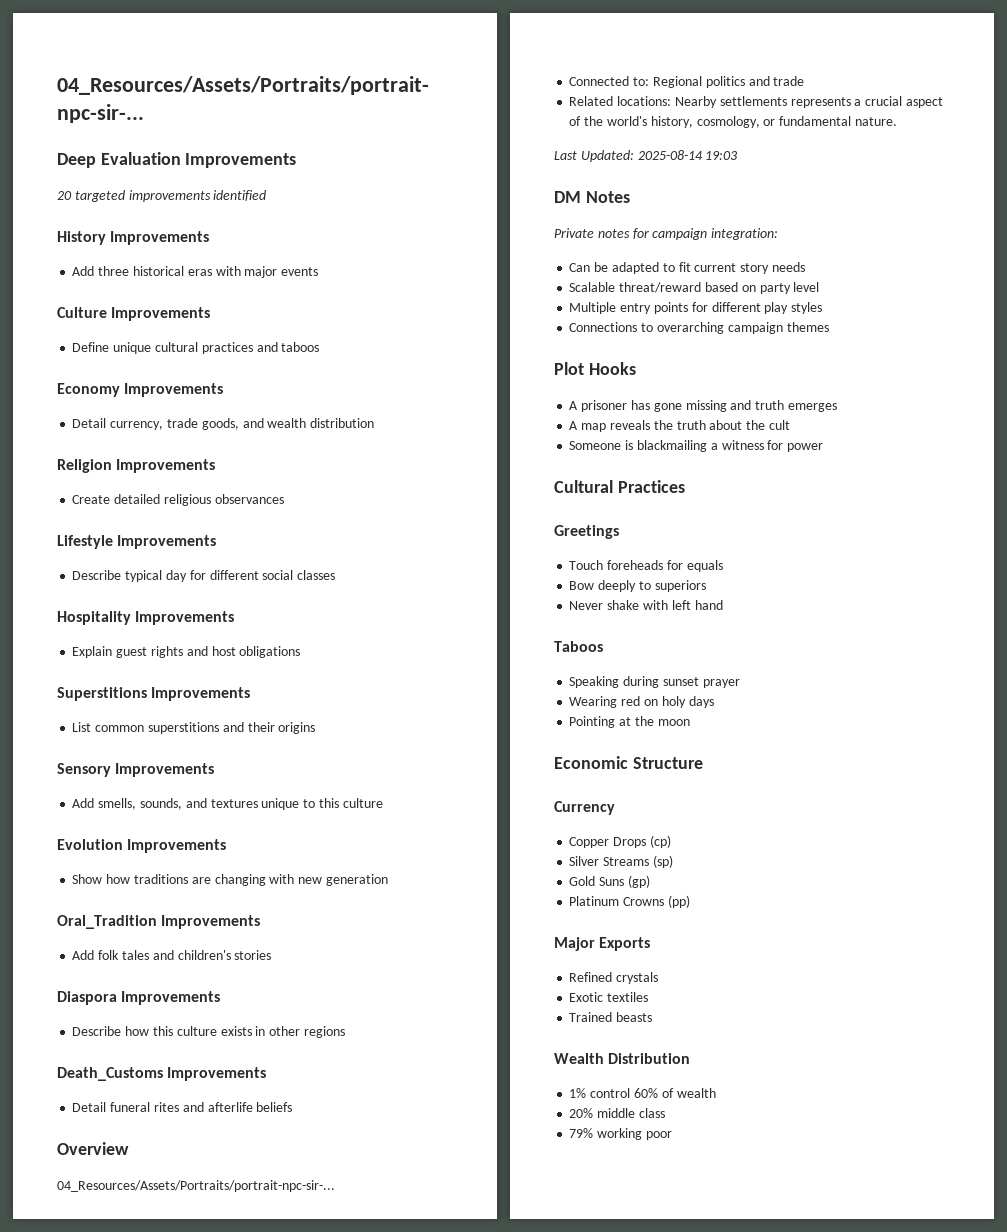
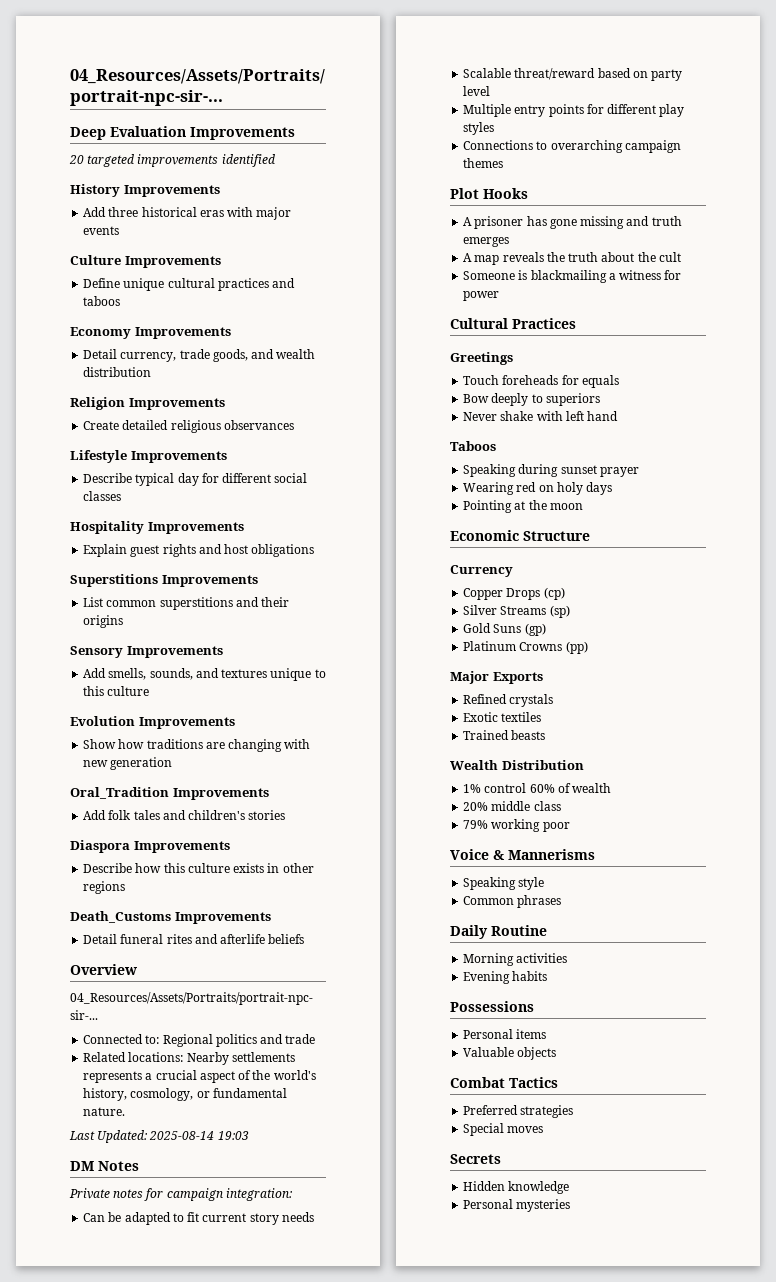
+ Voice & Mannerisms
+ Speaking style
+ Common phrases
+ Daily Routine
+ Morning activities
+ Evening habits
+ Possessions
+ Personal items
+ Valuable objects
+ Combat Tactics
+ Preferred strategies
+ Special moves
+ Secrets
+ Hidden knowledge
+ Personal mysteries

